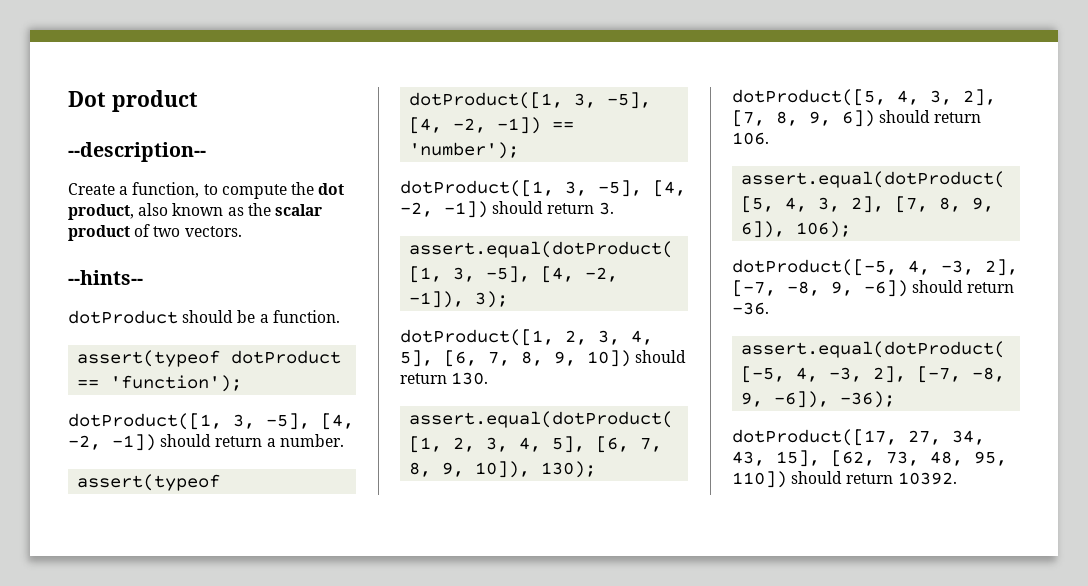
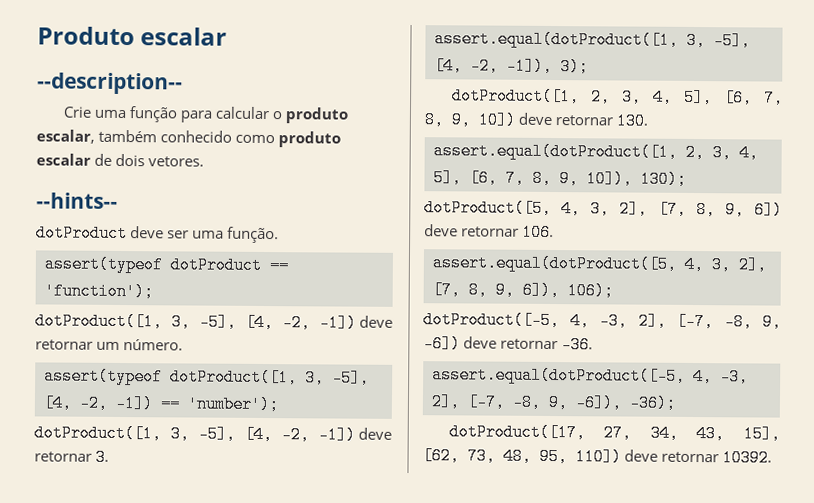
- Dot product
+ Produto escalar
- Create a function, to compute the dot product, also known as the scalar product of two vectors.
+ Crie uma função para calcular o produto escalar, também conhecido como produto escalar de dois vetores.
  --hints--
- dotProduct should be a function.
+ dotProduct deve ser uma função.
- dotProduct([1, 3, -5], [4, -2, -1]) should return a number.
+ dotProduct([1, 3, -5], [4, -2, -1]) deve retornar um número.
- dotProduct([1, 3, -5], [4, -2, -1]) should return 3.
+ dotProduct([1, 3, -5], [4, -2, -1]) deve retornar 3.
- dotProduct([1, 2, 3, 4, 5], [6, 7, 8, 9, 10]) should return 130.
+ dotProduct([1, 2, 3, 4, 5], [6, 7, 8, 9, 10]) deve retornar 130.
- dotProduct([5, 4, 3, 2], [7, 8, 9, 6]) should return 106.
+ dotProduct([5, 4, 3, 2], [7, 8, 9, 6]) deve retornar 106.
- dotProduct([-5, 4, -3, 2], [-7, -8, 9, -6]) should return -36.
+ dotProduct([-5, 4, -3, 2], [-7, -8, 9, -6]) deve retornar -36.
- dotProduct([17, 27, 34, 43, 15], [62, 73, 48, 95, 110]) should return 10392.
+ dotProduct([17, 27, 34, 43, 15], [62, 73, 48, 95, 110]) deve retornar 10392.

